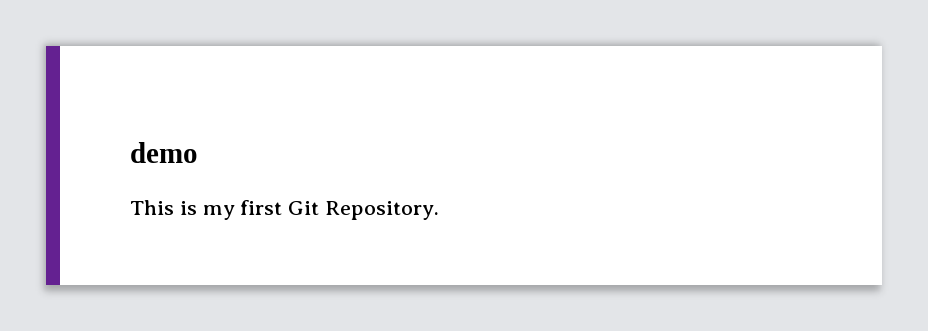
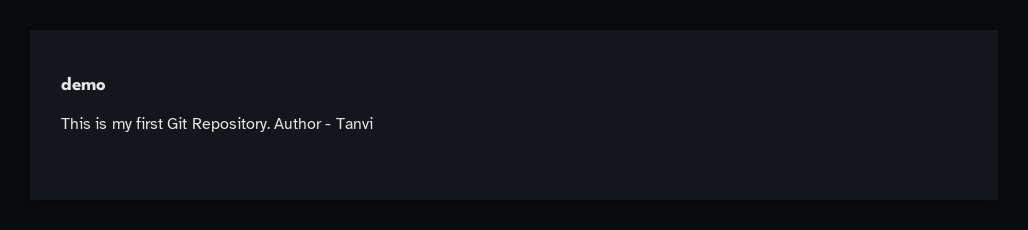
+ Author - Tanvi

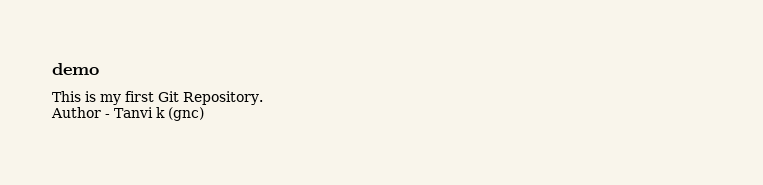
- This is my first Git Repository. Author - Tanvi
+ This is my first Git Repository.
+ Author - Tanvi k (gnc)

